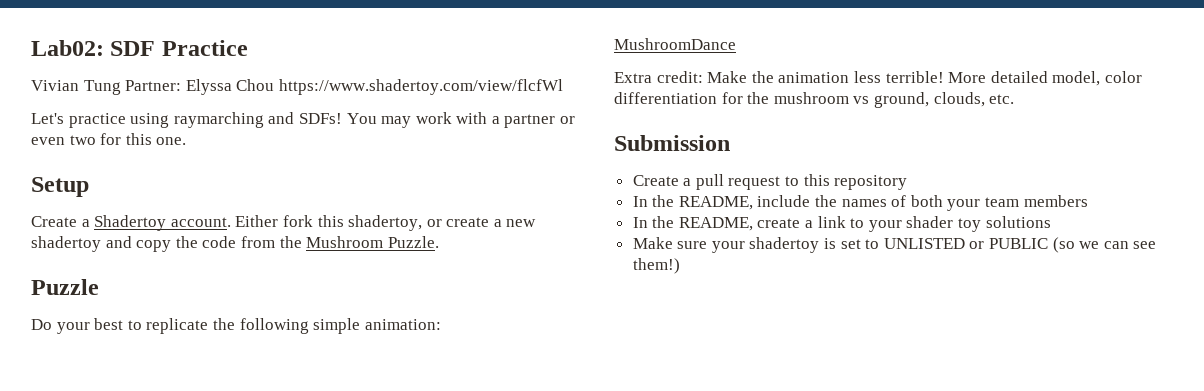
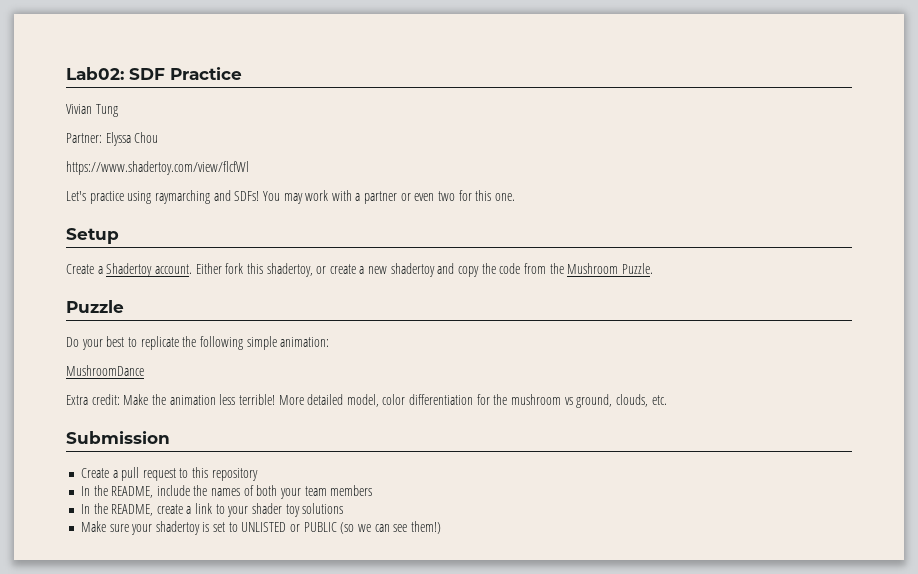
- Vivian Tung Partner: Elyssa Chou https://www.shadertoy.com/view/flcfWl
+ Vivian Tung
+ Partner: Elyssa Chou
+ https://www.shadertoy.com/view/flcfWl

